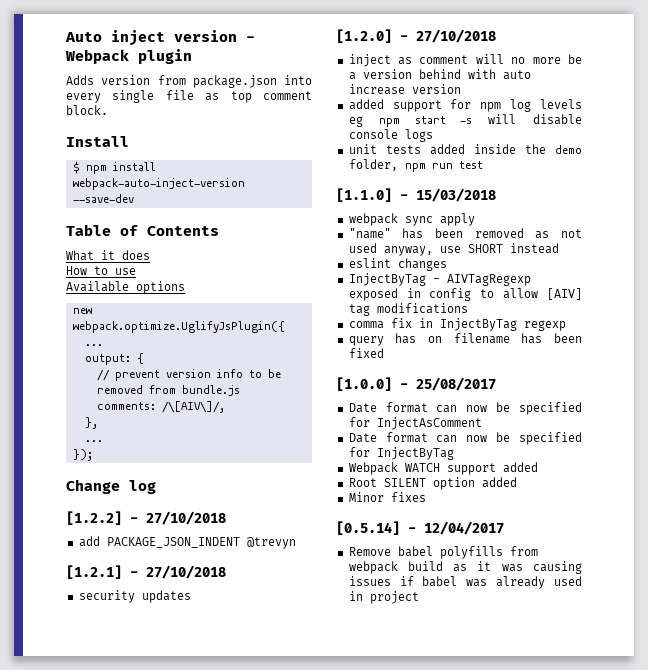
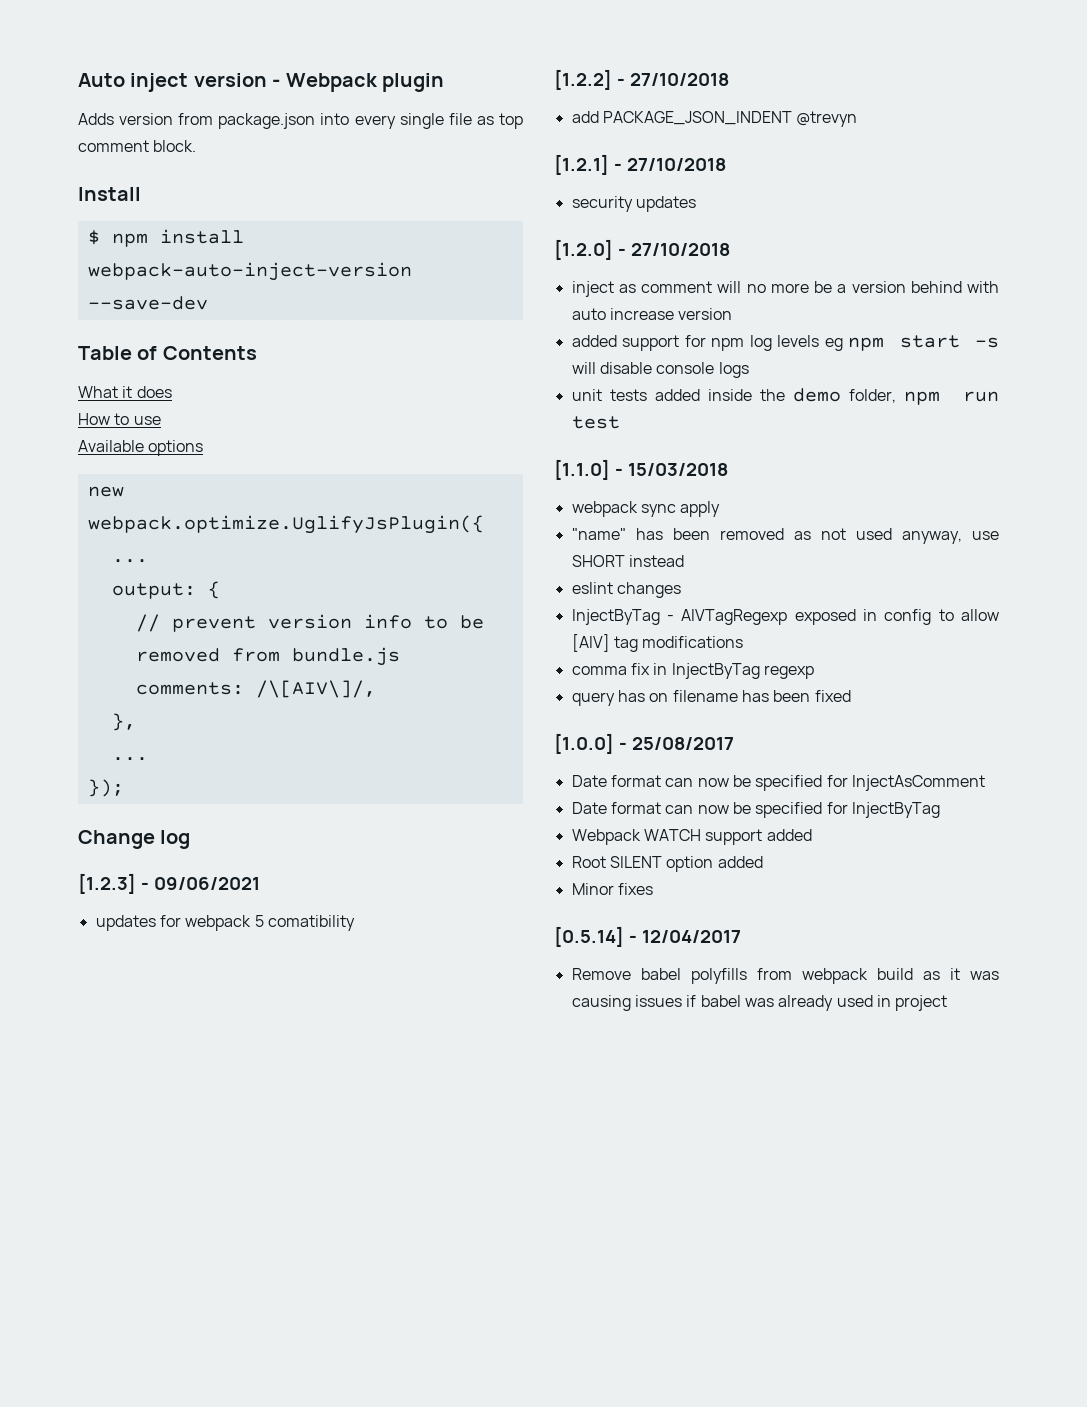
+ [1.2.3] - 09/06/2021
+ updates for webpack 5 comatibility

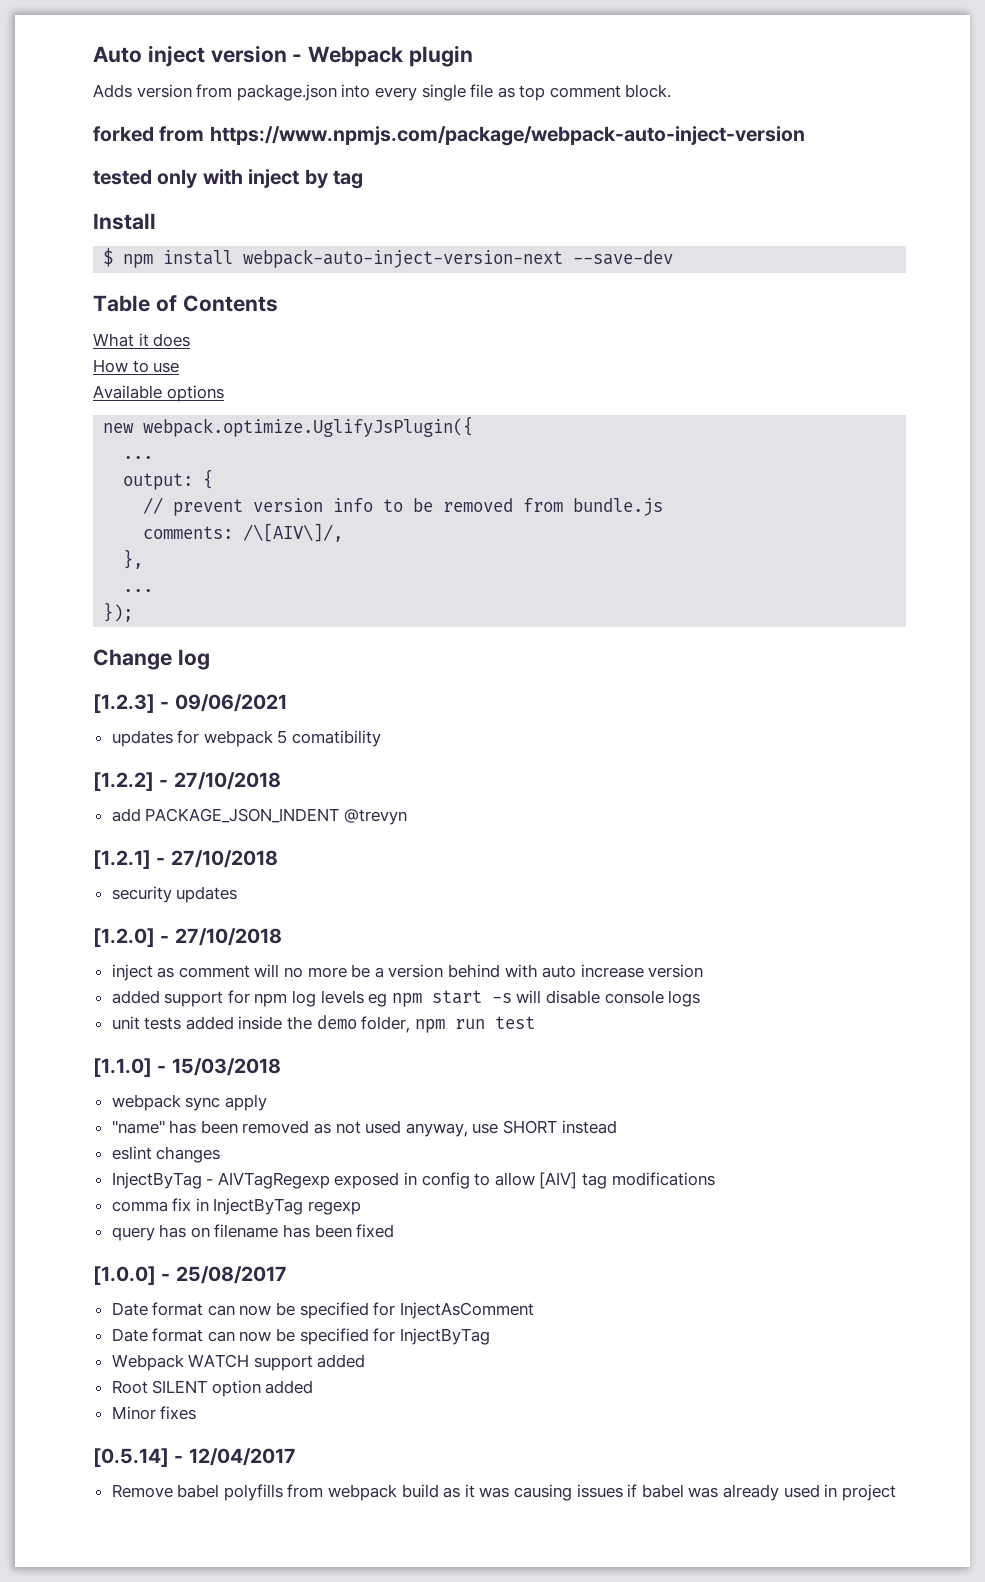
+ forked from https://www.npmjs.com/package/webpack-auto-inject-version
+ tested only with inject by tag
- $ npm install webpack-auto-inject-version --save-dev
+ $ npm install webpack-auto-inject-version-next --save-dev

